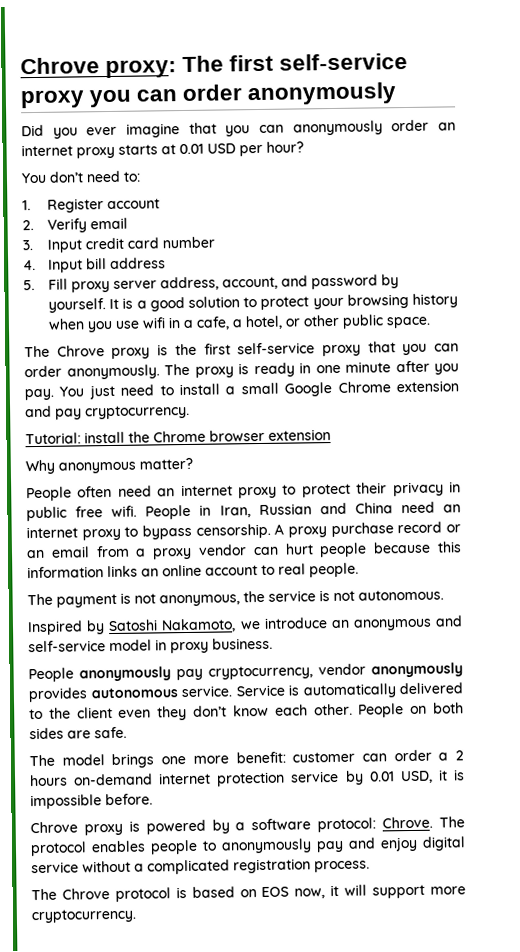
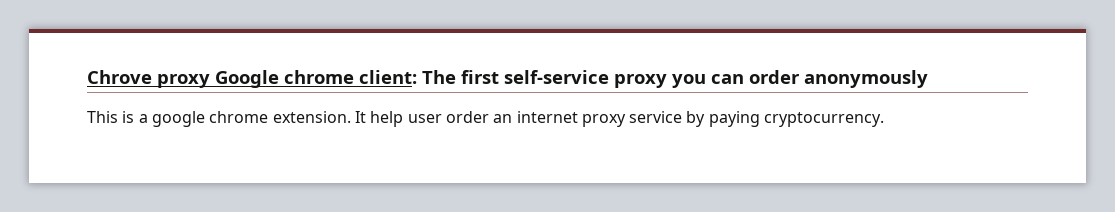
- Chrove proxy: The first self-service proxy you can order anonymously
+ Chrove proxy Google chrome client: The first self-service proxy you can order anonymously
- Did you ever imagine that you can anonymously order an internet proxy starts at 0.01 USD per hour?
- You don’t need to:
- 1. Register account
- 2. Verify email
- 3. Input credit card number
- 4. Input bill address
- 5. Fill proxy server address, account, and password by yourself. It is a good solution to protect your browsing history when you use wifi in a cafe, a hotel, or other public space.
- The Chrove proxy is the first self-service proxy that you can order anonymously. The proxy is ready in one minute after you pay. You just need to install a small Google Chrome extension and pay cryptocurrency.
- Tutorial: install the Chrome browser extension
- Why anonymous matter?
- People often need an internet proxy to protect their privacy in public free wifi. People in Iran, Russian and China need an internet proxy to bypass censorship. A proxy purchase record or an email from a proxy vendor can hurt people because this information links an online account to real people.
- The payment is not anonymous, the service is not autonomous.
- Inspired by Satoshi Nakamoto, we introduce an anonymous and self-service model in proxy business.
- People anonymously pay cryptocurrency, vendor anonymously provides autonomous service. Service is automatically delivered to the client even they don’t know each other. People on both sides are safe.
- The model brings one more benefit: customer can order a 2 hours on-demand internet protection service by 0.01 USD, it is impossible before.
- Chrove proxy is powered by a software protocol: Chrove. The protocol enables people to anonymously pay and enjoy digital service without a complicated registration process.
- The Chrove protocol is based on EOS now, it will support more cryptocurrency.
+ This is a google chrome extension. It help user order an internet proxy service by paying cryptocurrency.

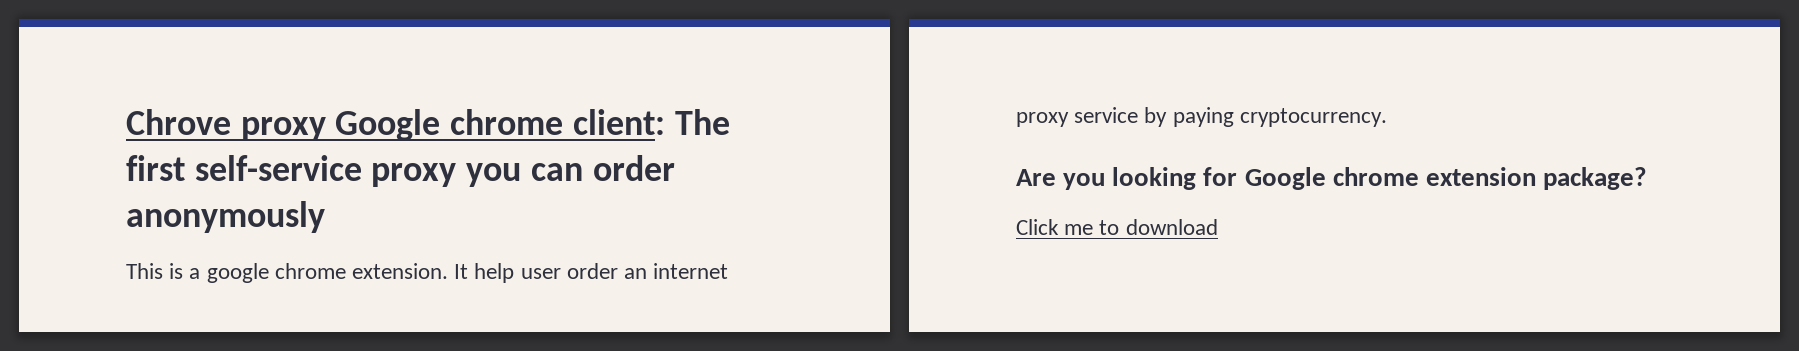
+ Are you looking for Google chrome extension package?
+ Click me to download

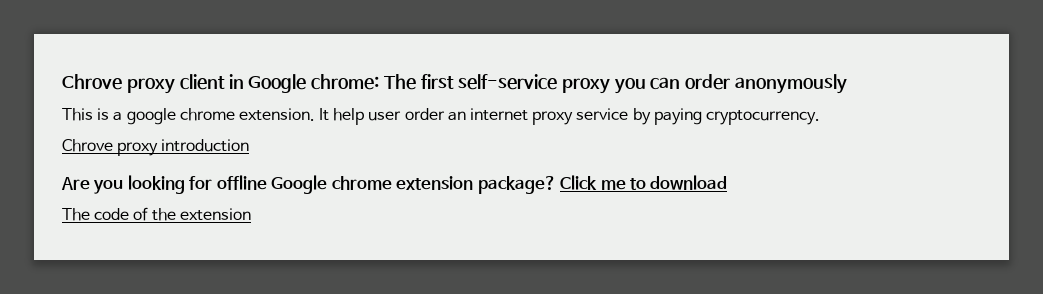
- Chrove proxy Google chrome client: The first self-service proxy you can order anonymously
+ Chrove proxy client in Google chrome: The first self-service proxy you can order anonymously
+ Chrove proxy introduction
- Are you looking for Google chrome extension package?
- Click me to download
+ Are you looking for offline Google chrome extension package? Click me to download
+ The code of the extension

